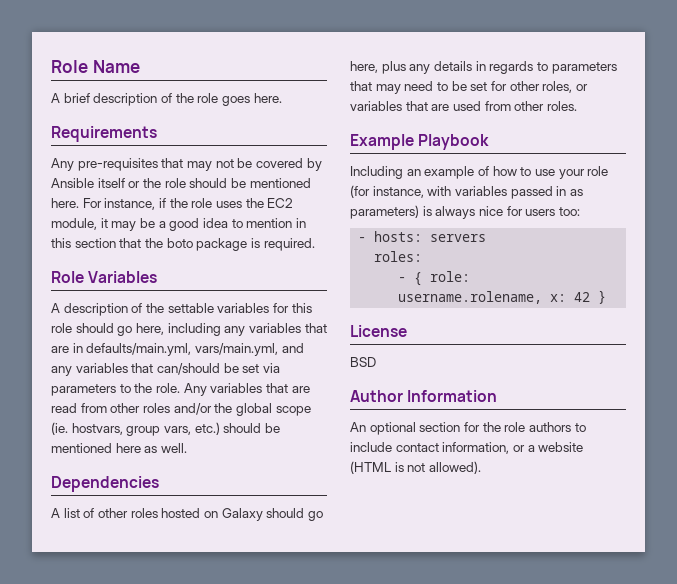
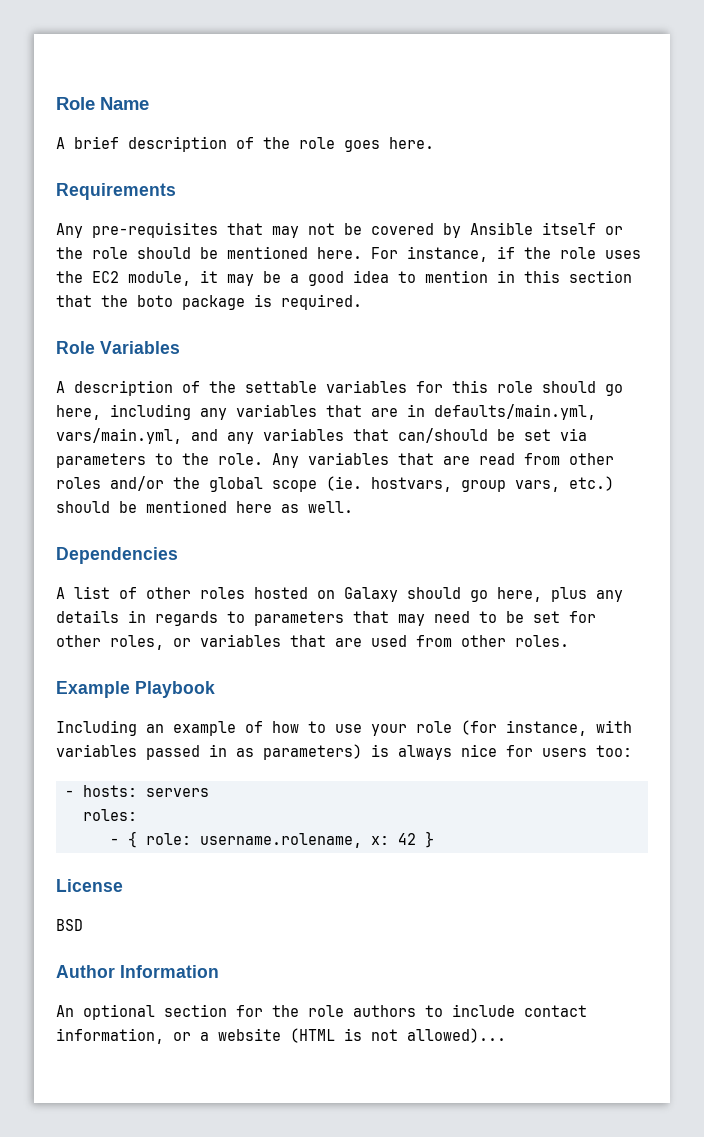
- An optional section for the role authors to include contact information, or a website (HTML is not allowed).
+ An optional section for the role authors to include contact information, or a website (HTML is not allowed)...

